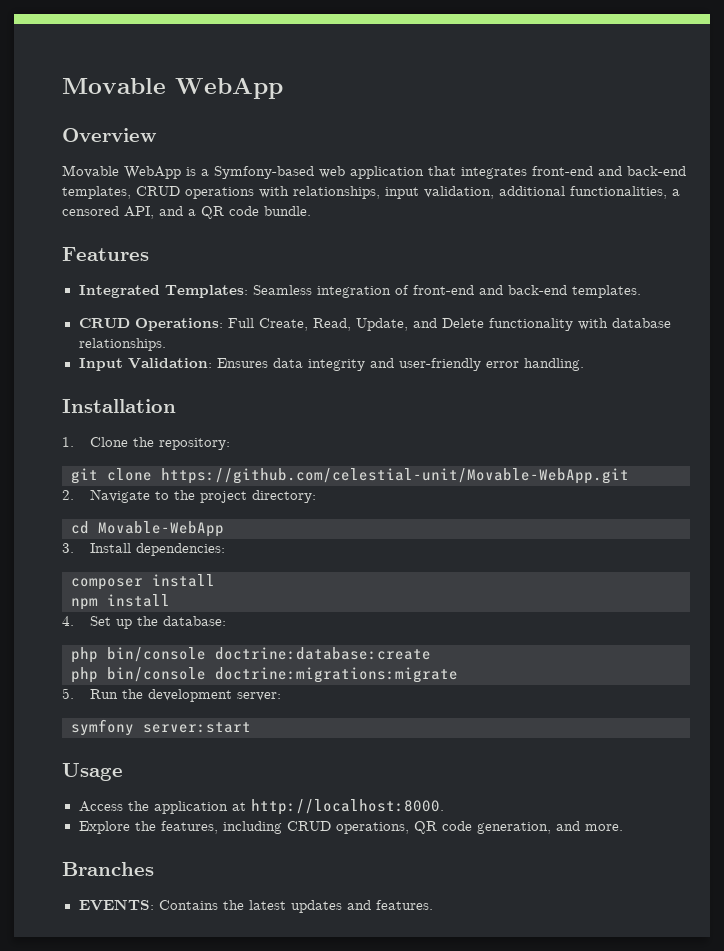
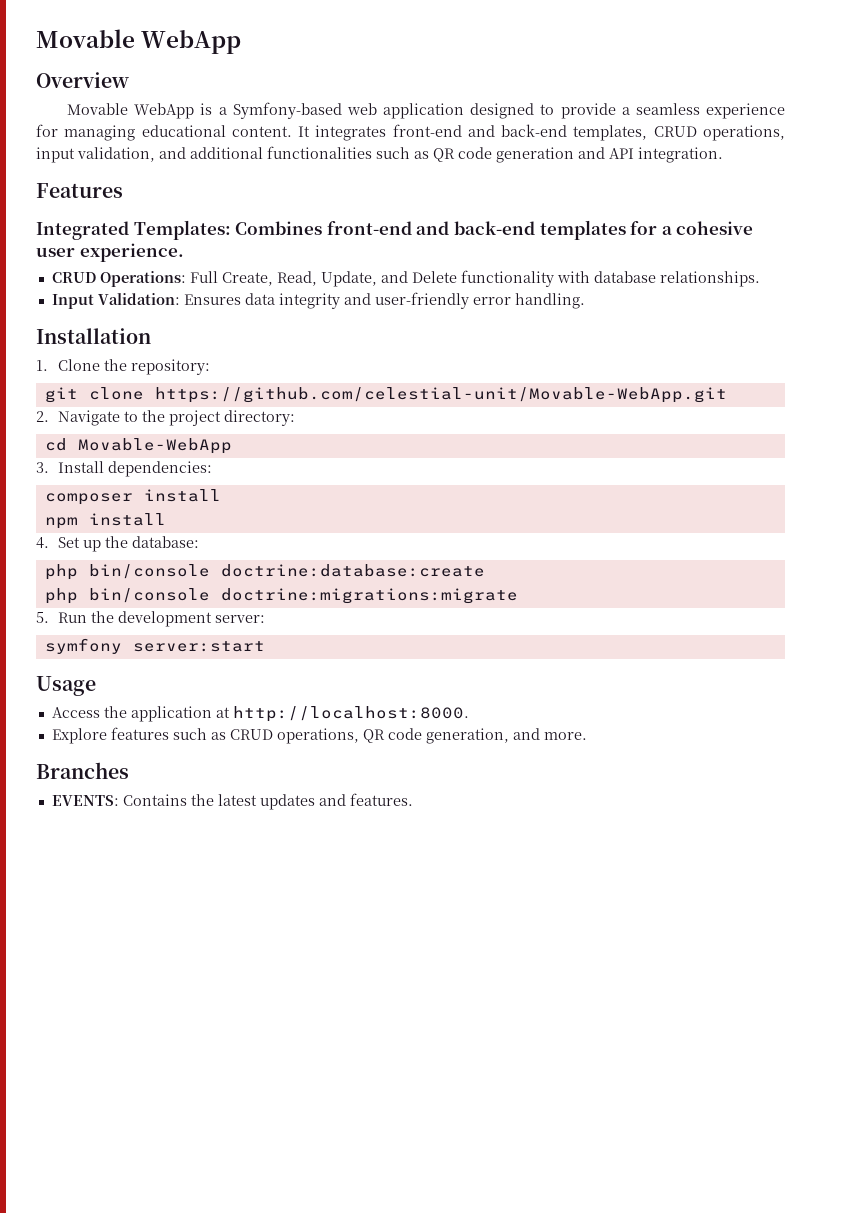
- Movable WebApp is a Symfony-based web application that integrates front-end and back-end templates, CRUD operations with relationships, input validation, additional functionalities, a censored API, and a QR code bundle.
+ Movable WebApp is a Symfony-based web application designed to provide a seamless experience for managing educational content. It integrates front-end and back-end templates, CRUD operations, input validation, and additional functionalities such as QR code generation and API integration.
  Features
- Integrated Templates: Seamless integration of front-end and back-end templates.
+ Integrated Templates: Combines front-end and back-end templates for a cohesive user experience.
- Explore the features, including CRUD operations, QR code generation, and more.
+ Explore features such as CRUD operations, QR code generation, and more.

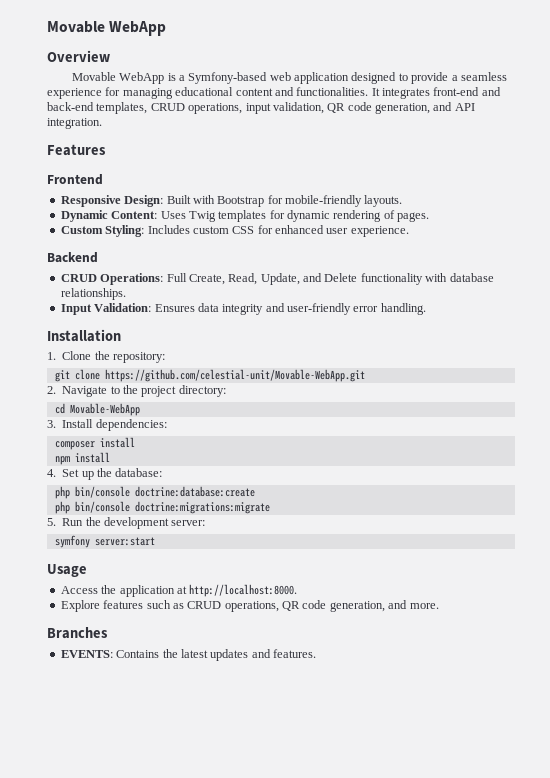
- Movable WebApp is a Symfony-based web application designed to provide a seamless experience for managing educational content.
+ Movable WebApp is a Symfony-based web application designed to provide a seamless experience for managing educational content and functionalities.
- It integrates front-end and back-end templates, CRUD operations, input validation, and additional functionalities such as QR code generation and API integration.
+ It integrates front-end and back-end templates, CRUD operations, input validation, QR code generation, and API integration.
- Integrated Templates: Combines front-end and back-end templates for a cohesive user experience.
+ Frontend
+ Responsive Design: Built with Bootstrap for mobile-friendly layouts.
+ Dynamic Content: Uses Twig templates for dynamic rendering of pages.
+ Custom Styling: Includes custom CSS for enhanced user experience.
+ Backend

